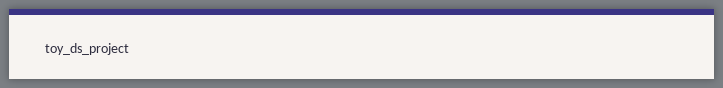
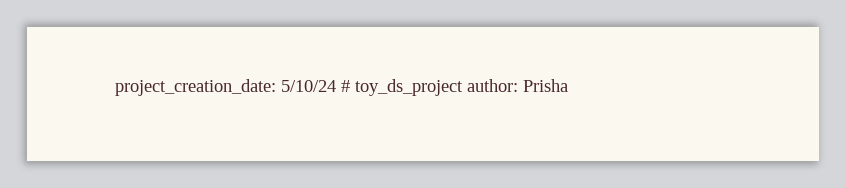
- toy_ds_project
+ project_creation_date: 5/10/24 # toy_ds_project author: Prisha

